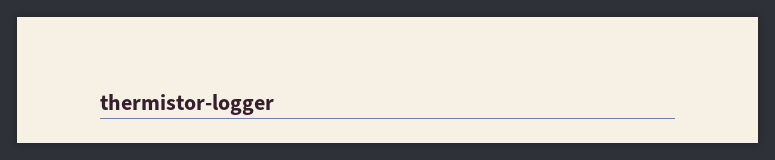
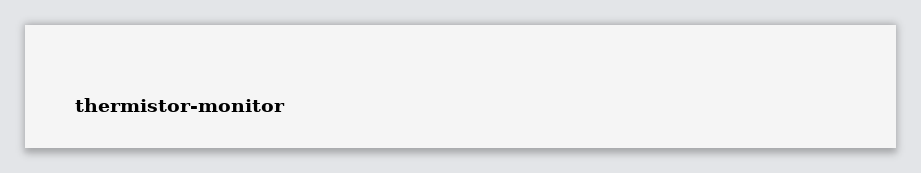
- thermistor-logger
+ thermistor-monitor

